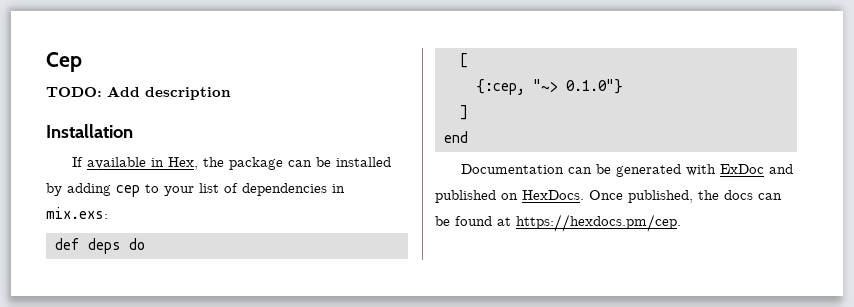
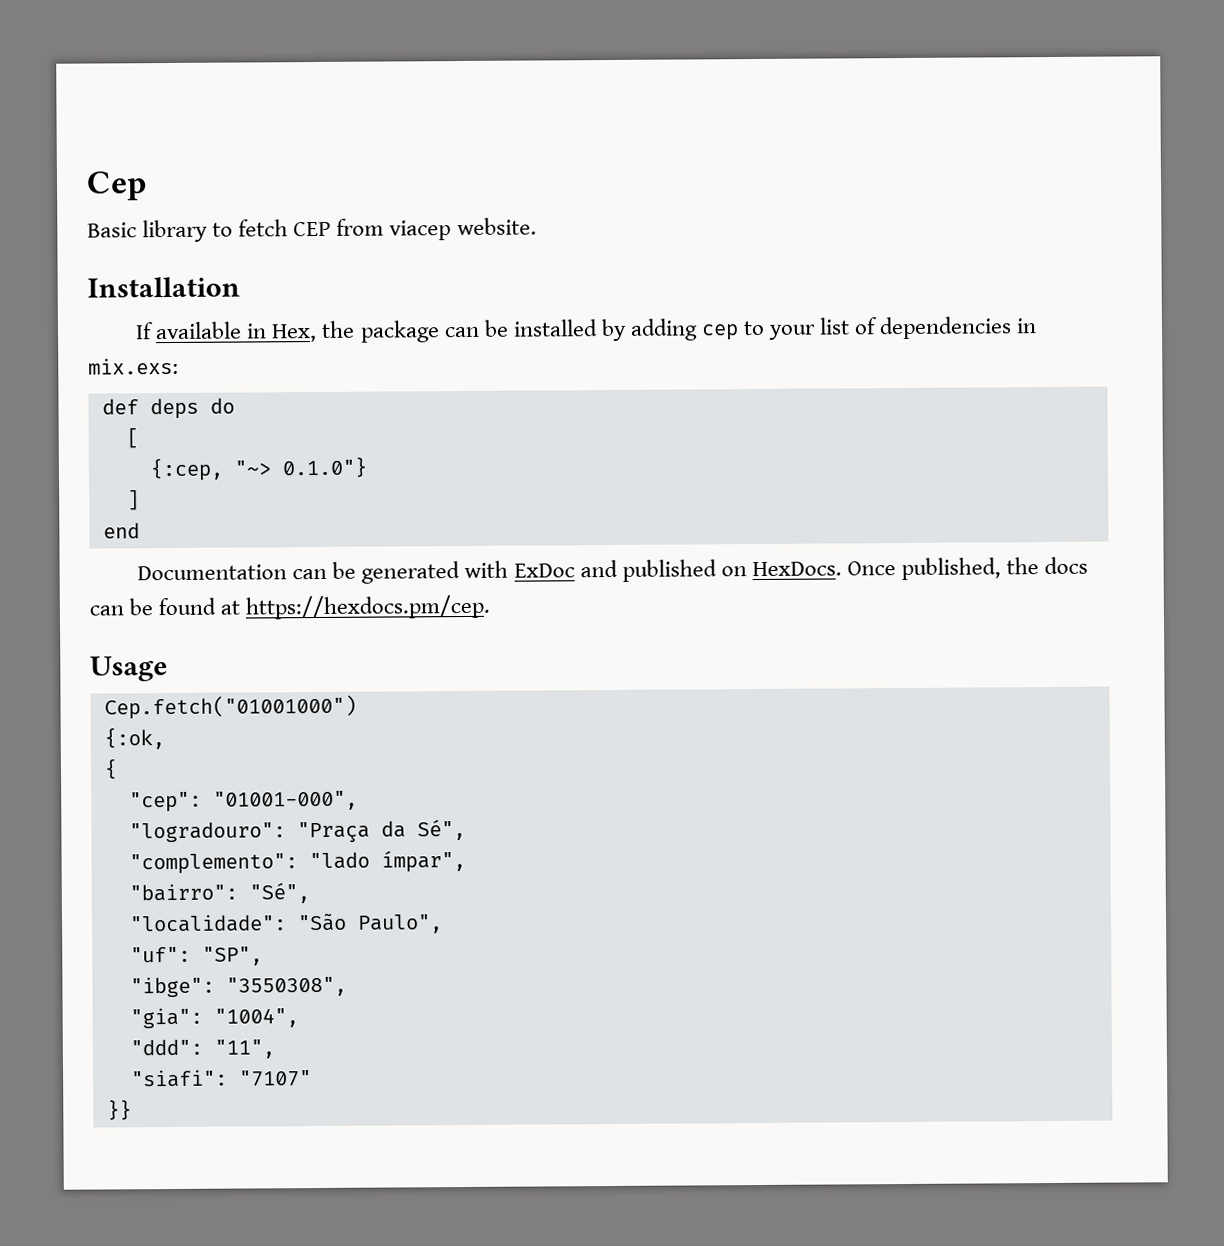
- TODO: Add description
+ Basic library to fetch CEP from viacep website.
+ Usage
+ Cep.fetch("01001000")
+ {:ok,
+ {
+ "cep": "01001-000",
+ "logradouro": "Praça da Sé",
+ "complemento": "lado ímpar",
+ "bairro": "Sé",
+ "localidade": "São Paulo",
+ "uf": "SP",
+ "ibge": "3550308",
+ "gia": "1004",
+ "ddd": "11",
+ "siafi": "7107"
+ }}

